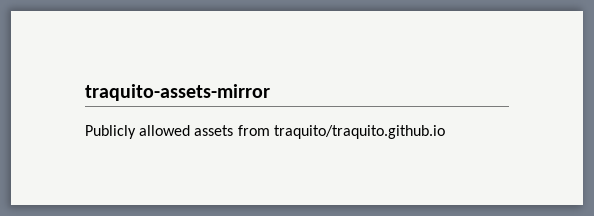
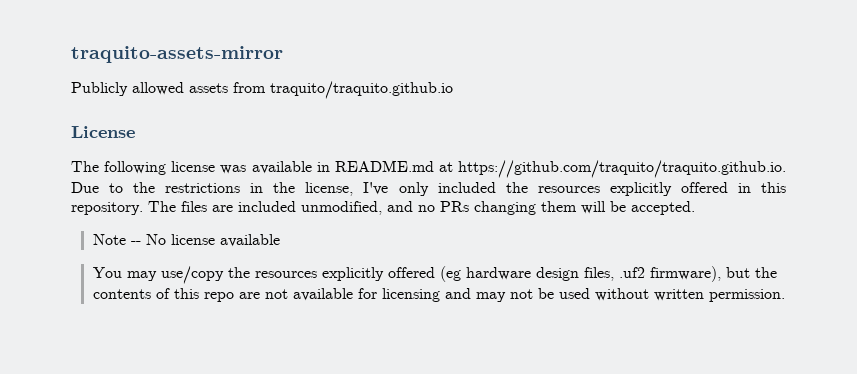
+ License
+ The following license was available in README.md at https://github.com/traquito/traquito.github.io. Due to the restrictions in the license, I've only included the resources explicitly offered in this repository. The files are included unmodified, and no PRs changing them will be accepted.
+ Note -- No license available
+ You may use/copy the resources explicitly offered (eg hardware design files, .uf2 firmware), but the contents of this repo are not available for licensing and may not be used without written permission.

